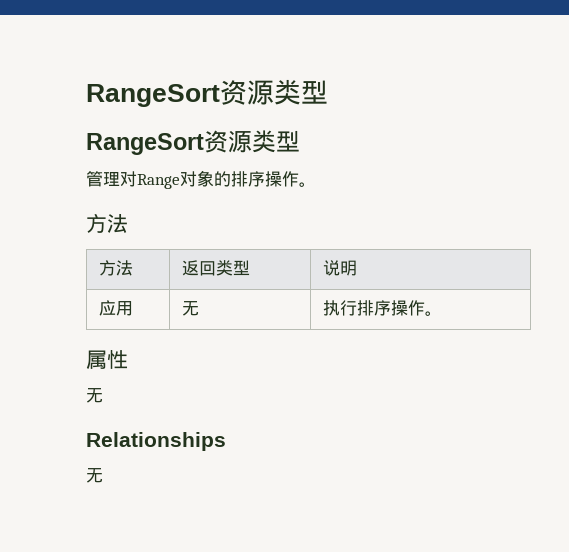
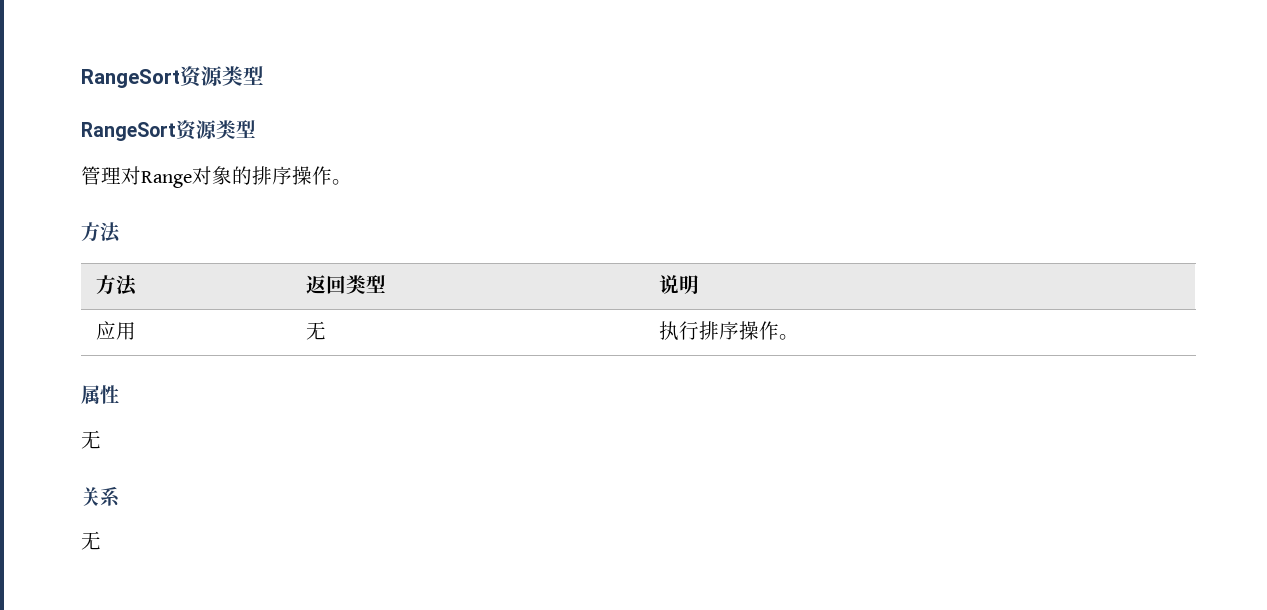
- Relationships
+ 关系

